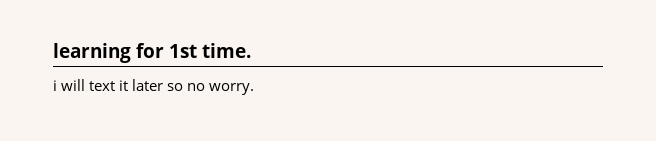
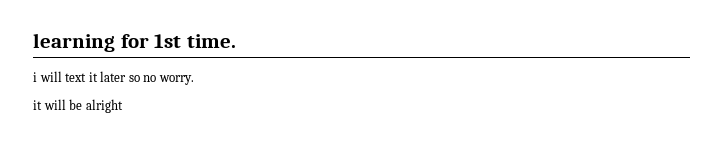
+ it will be alright

